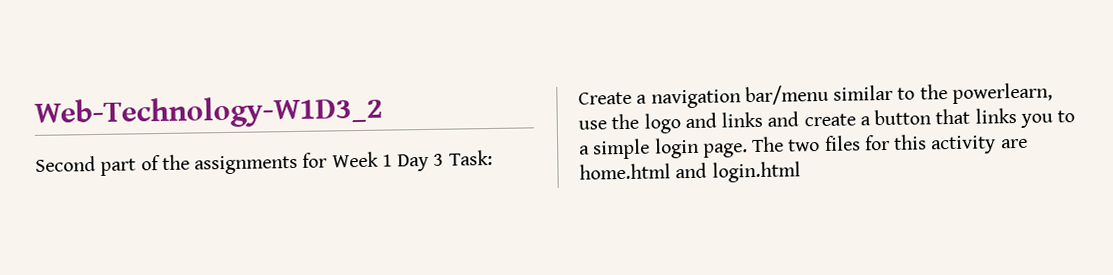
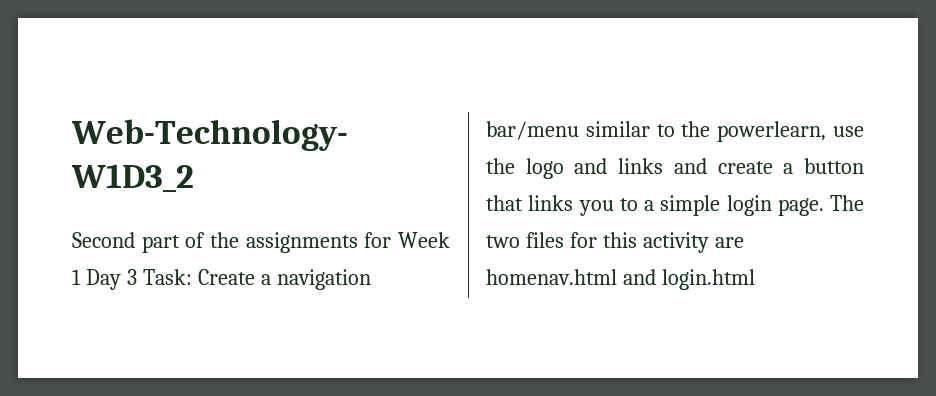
- The two files for this activity are home.html and login.html
+ The two files for this activity are homenav.html and login.html

